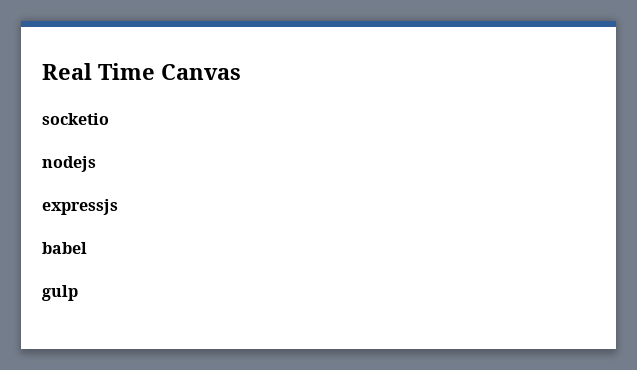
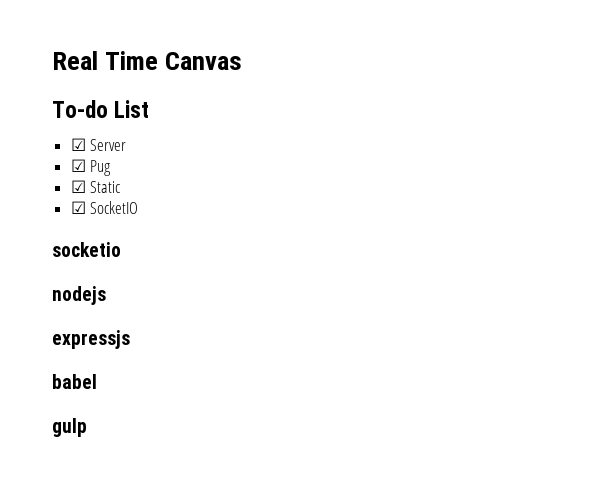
+ To-do List
+ ☑ Server
+ ☑ Pug
+ ☑ Static
+ ☑ SocketIO

